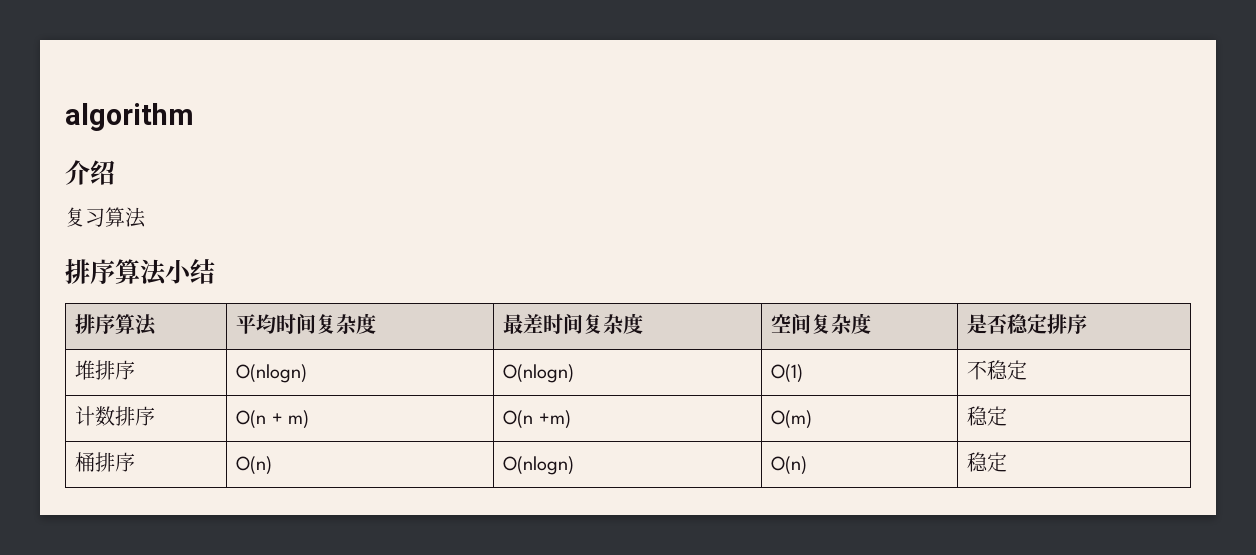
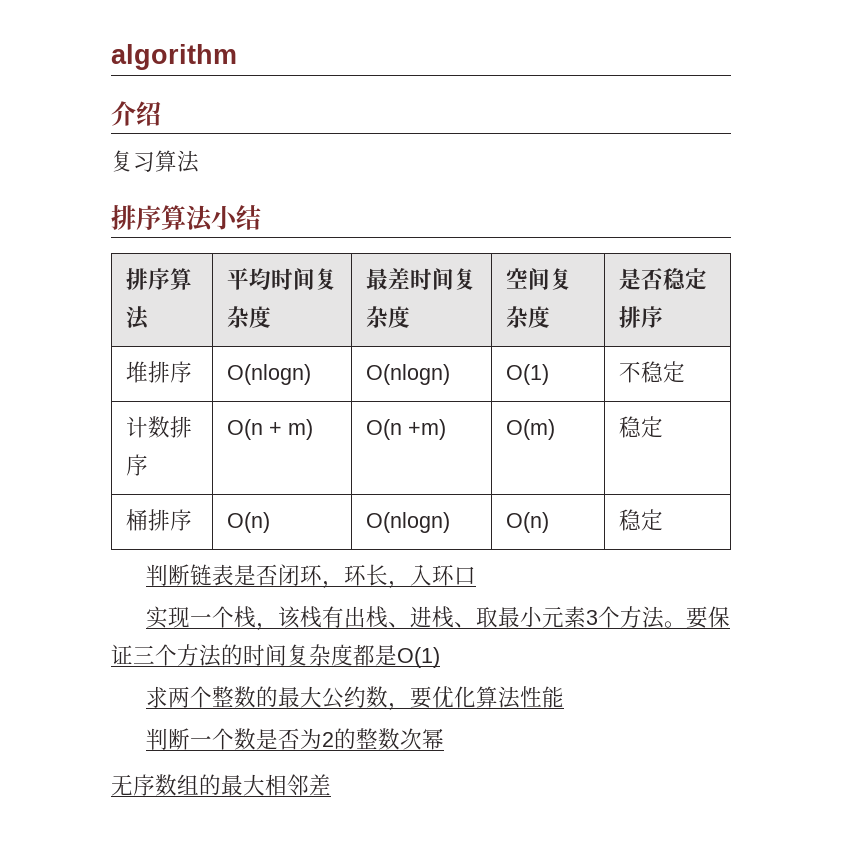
+ 判断链表是否闭环，环长，入环口
+ 实现一个栈，该栈有出栈、进栈、取最小元素3个方法。要保证三个方法的时间复杂度都是O(1)
+ 求两个整数的最大公约数，要优化算法性能
+ 判断一个数是否为2的整数次幂
+ 无序数组的最大相邻差

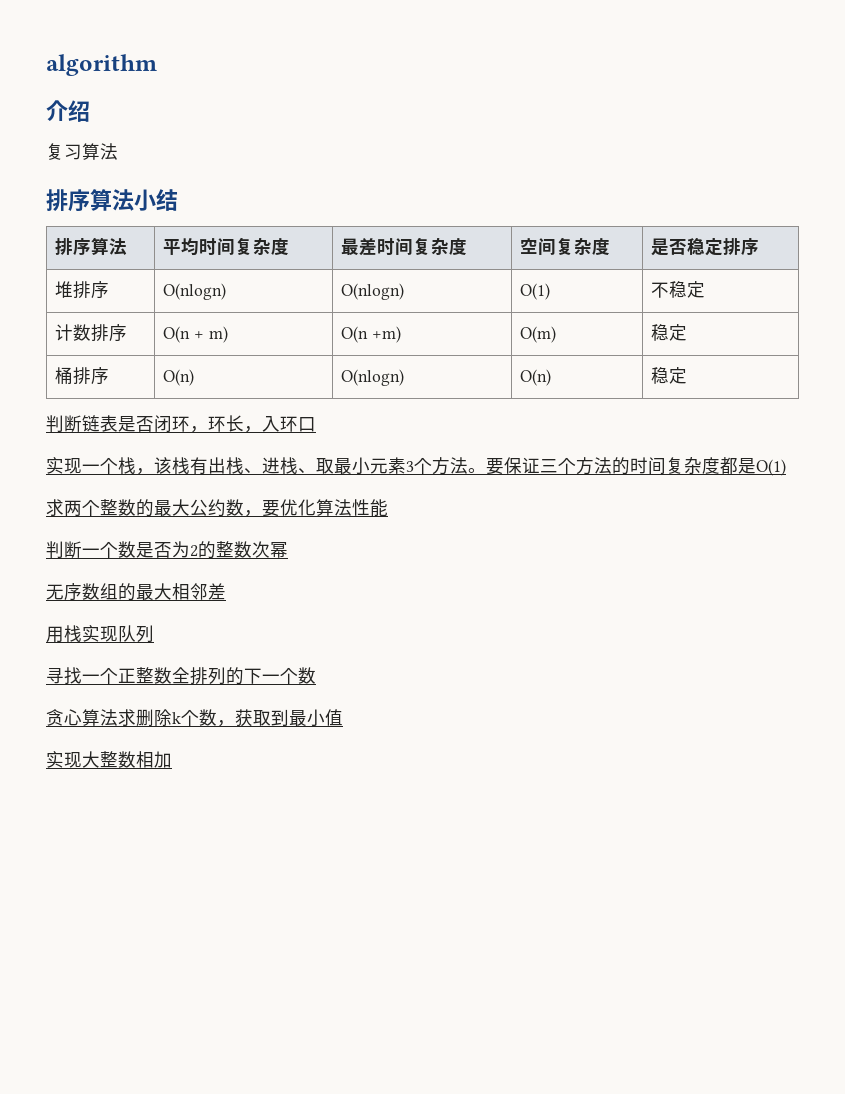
+ 用栈实现队列
+ 寻找一个正整数全排列的下一个数
+ 贪心算法求删除k个数，获取到最小值
+ 实现大整数相加

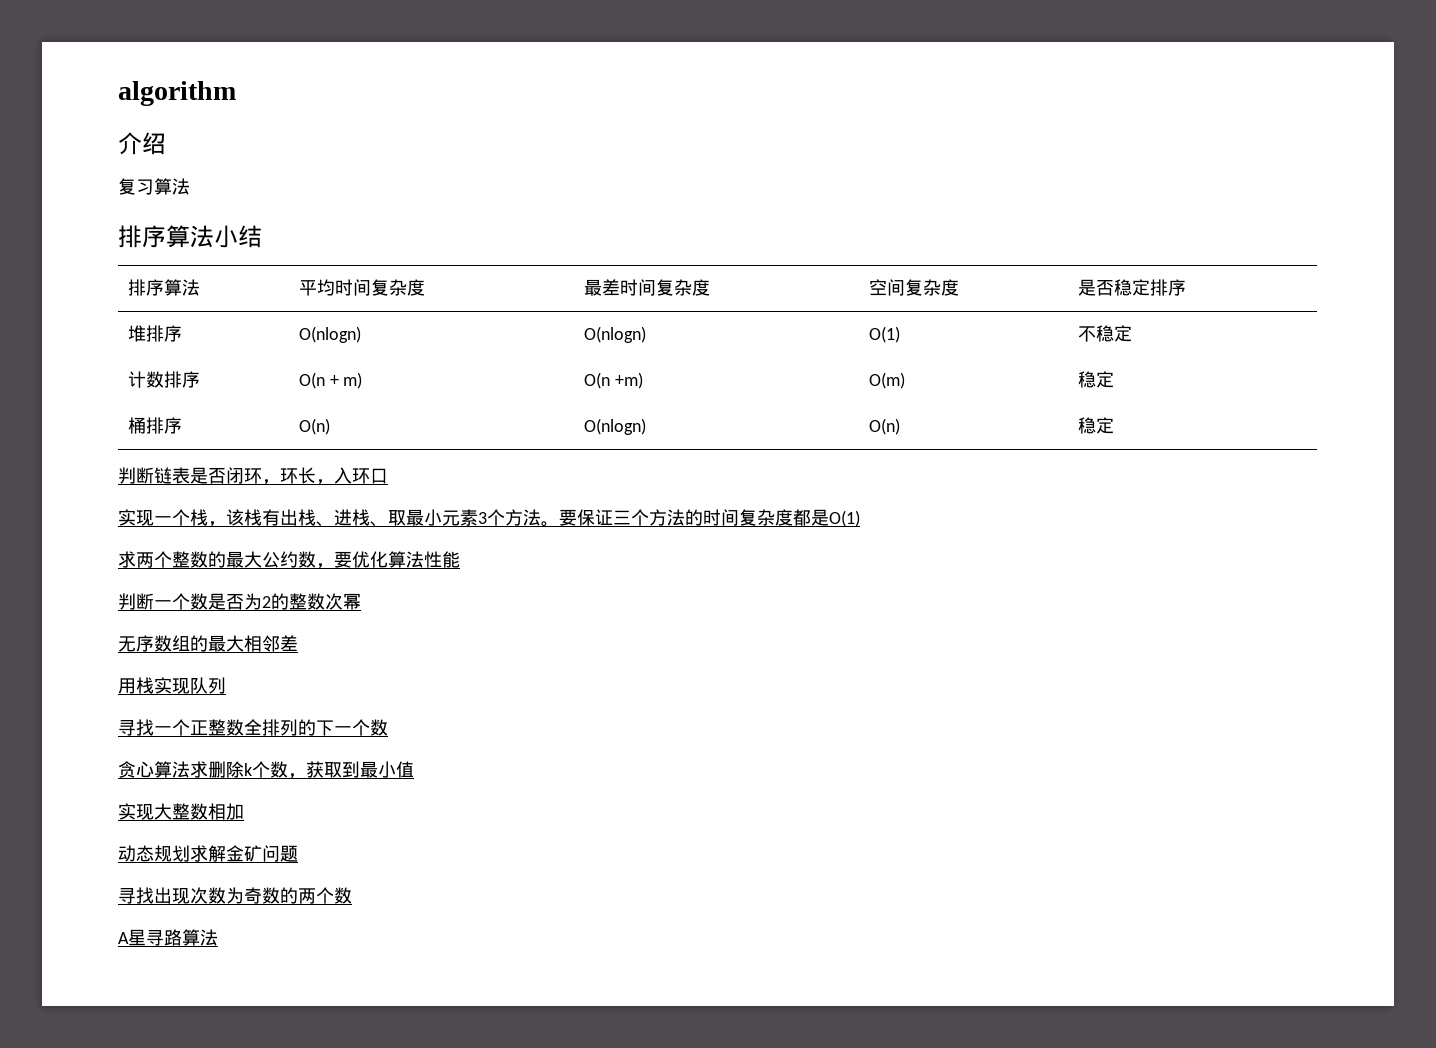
+ 动态规划求解金矿问题
+ 寻找出现次数为奇数的两个数
+ A星寻路算法

